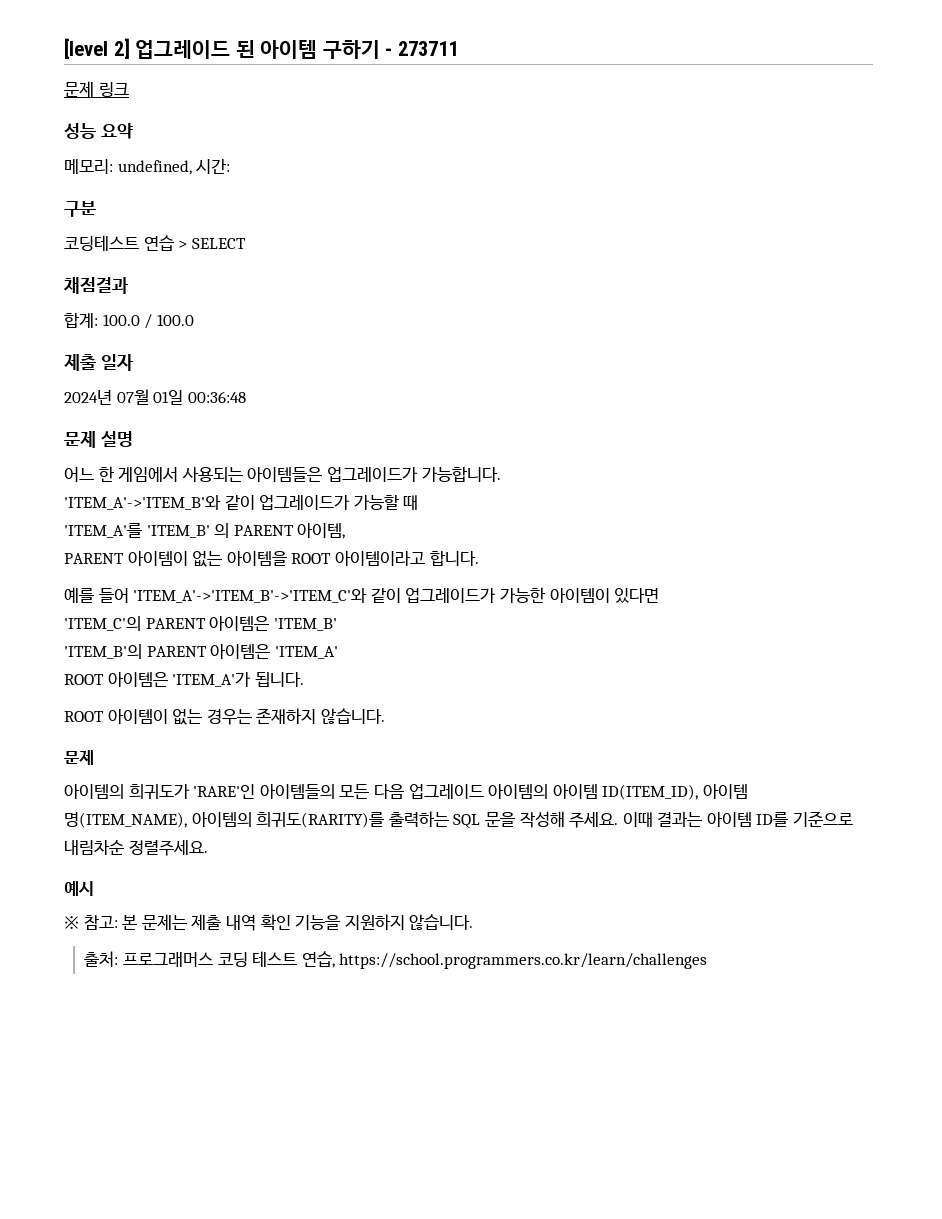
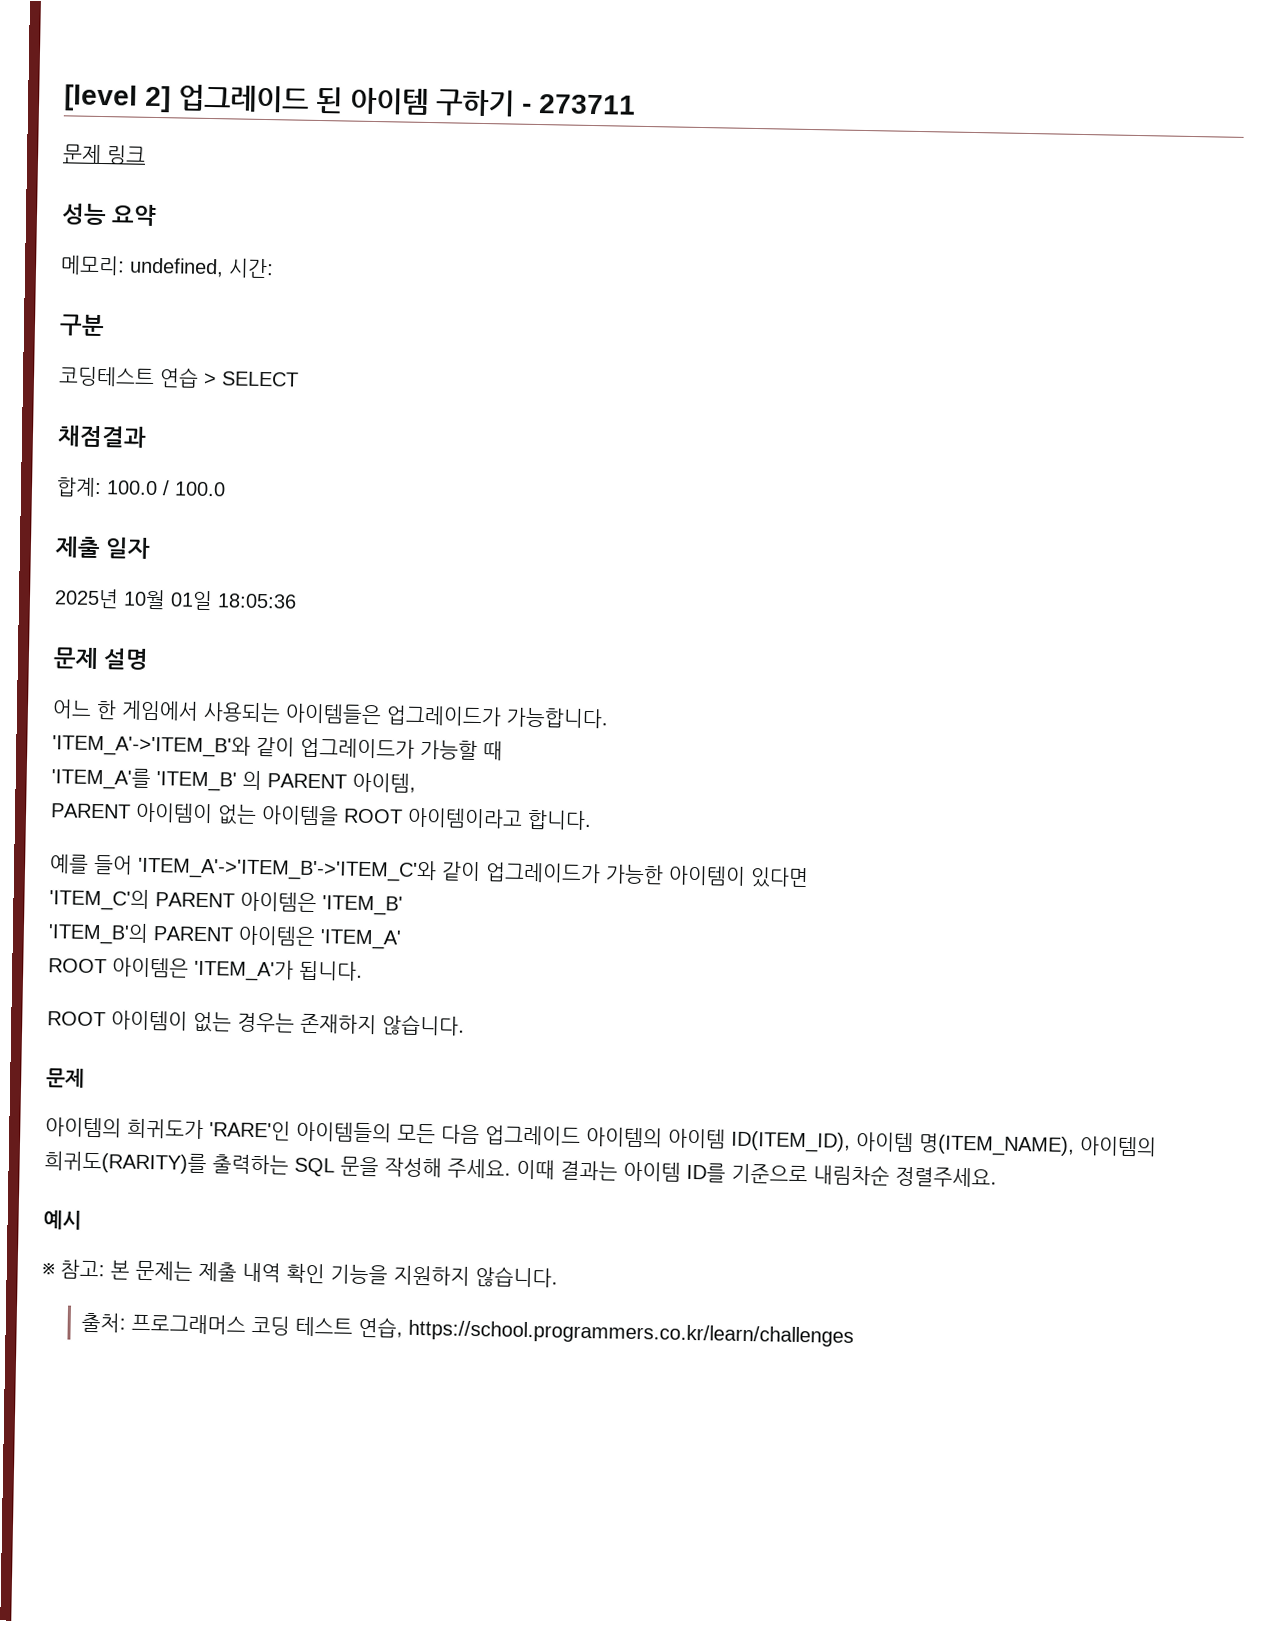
- 2024년 07월 01일 00:36:48
+ 2025년 10월 01일 18:05:36

